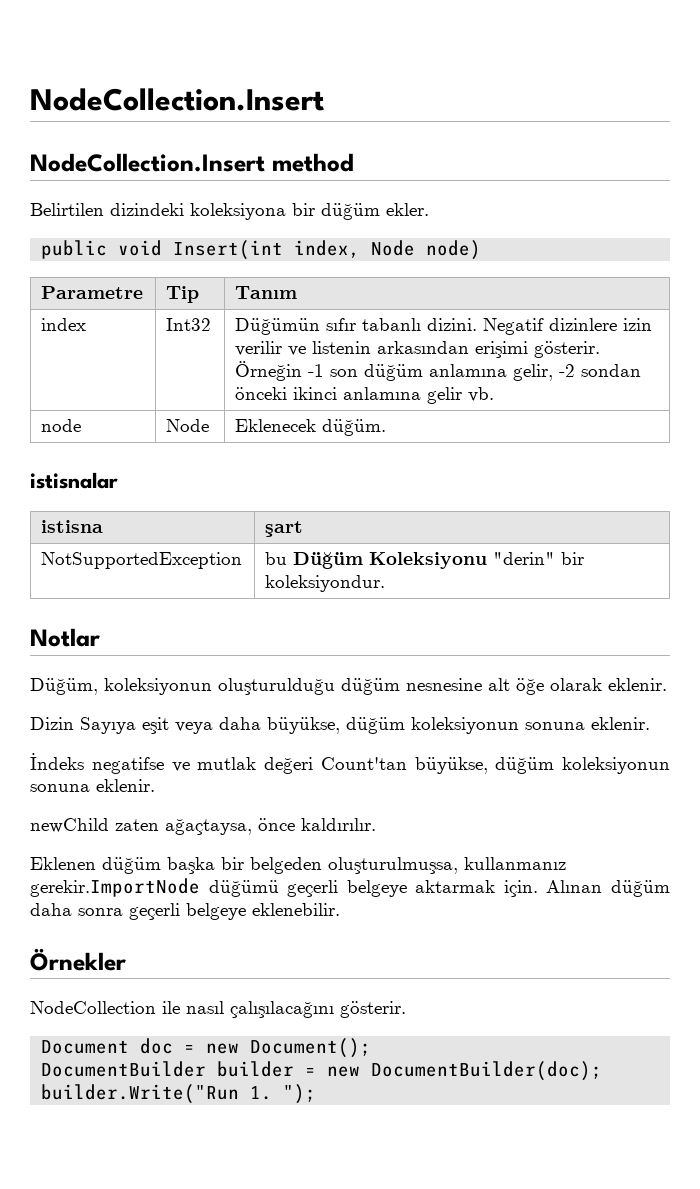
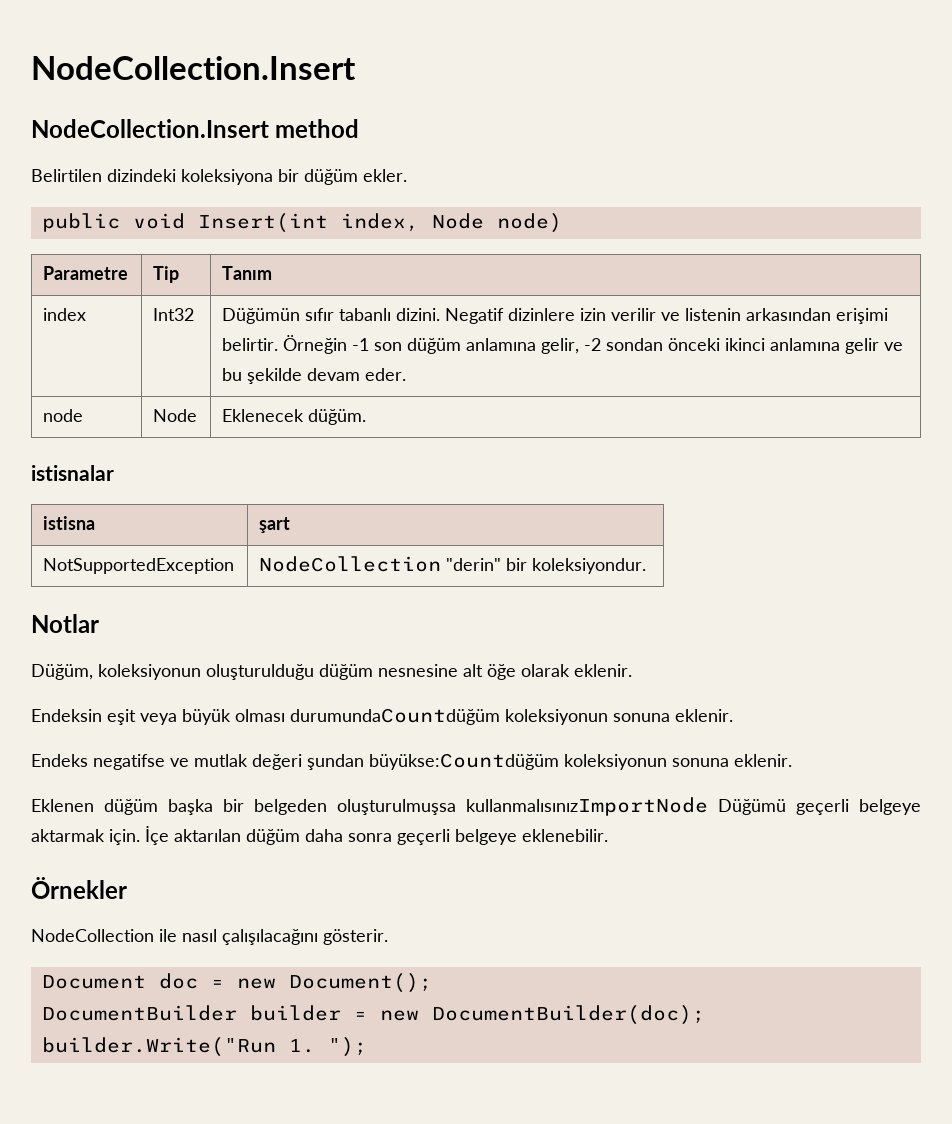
- index | Int32 | Düğümün sıfır tabanlı dizini. Negatif dizinlere izin verilir ve listenin arkasından erişimi gösterir. Örneğin -1 son düğüm anlamına gelir, -2 sondan önceki ikinci anlamına gelir vb.
+ index | Int32 | Düğümün sıfır tabanlı dizini. Negatif dizinlere izin verilir ve listenin arkasından erişimi belirtir. Örneğin -1 son düğüm anlamına gelir, -2 sondan önceki ikinci anlamına gelir ve bu şekilde devam eder.
- NotSupportedException | bu Düğüm Koleksiyonu "derin" bir koleksiyondur.
+ NotSupportedException | NodeCollection "derin" bir koleksiyondur.
- Dizin Sayıya eşit veya daha büyükse, düğüm koleksiyonun sonuna eklenir.
- İndeks negatifse ve mutlak değeri Count'tan büyükse, düğüm koleksiyonun sonuna eklenir.
- newChild zaten ağaçtaysa, önce kaldırılır.
+ Endeksin eşit veya büyük olması durumundaCountdüğüm koleksiyonun sonuna eklenir.
+ Endeks negatifse ve mutlak değeri şundan büyükse:Countdüğüm koleksiyonun sonuna eklenir.
- Eklenen düğüm başka bir belgeden oluşturulmuşsa, kullanmanız gerekir.ImportNode düğümü geçerli belgeye aktarmak için.
+ Eklenen düğüm başka bir belgeden oluşturulmuşsa kullanmalısınızImportNode Düğümü geçerli belgeye aktarmak için.
- Alınan düğüm daha sonra geçerli belgeye eklenebilir.
+ İçe aktarılan düğüm daha sonra geçerli belgeye eklenebilir.

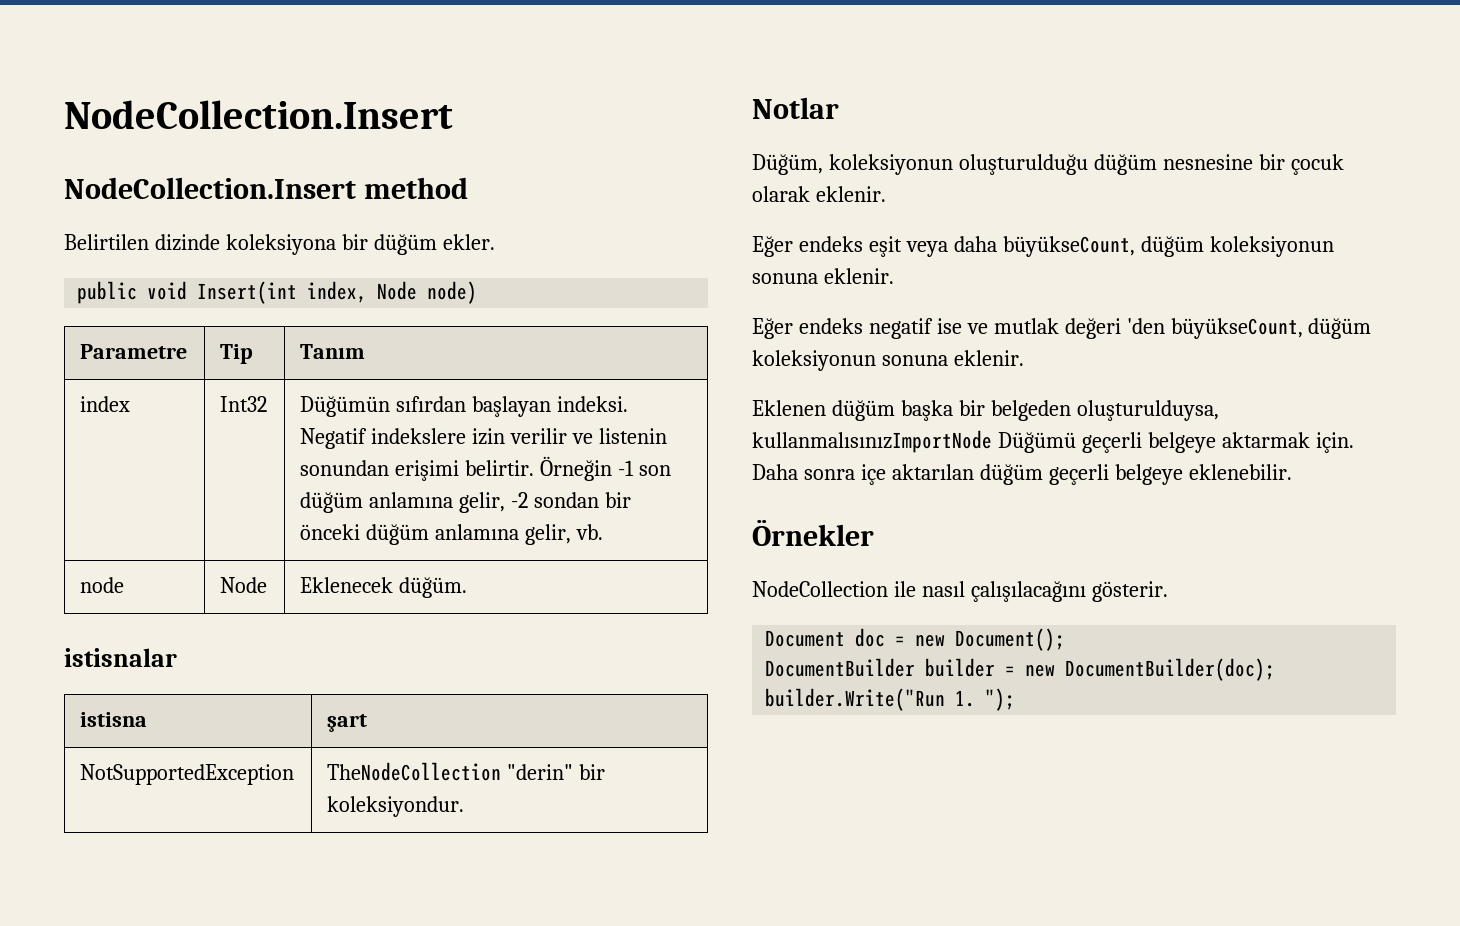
- Belirtilen dizindeki koleksiyona bir düğüm ekler.
+ Belirtilen dizinde koleksiyona bir düğüm ekler.
- index | Int32 | Düğümün sıfır tabanlı dizini. Negatif dizinlere izin verilir ve listenin arkasından erişimi belirtir. Örneğin -1 son düğüm anlamına gelir, -2 sondan önceki ikinci anlamına gelir ve bu şekilde devam eder.
+ index | Int32 | Düğümün sıfırdan başlayan indeksi. Negatif indekslere izin verilir ve listenin sonundan erişimi belirtir. Örneğin -1 son düğüm anlamına gelir, -2 sondan bir önceki düğüm anlamına gelir, vb.
- NotSupportedException | NodeCollection "derin" bir koleksiyondur.
+ NotSupportedException | TheNodeCollection "derin" bir koleksiyondur.
- Düğüm, koleksiyonun oluşturulduğu düğüm nesnesine alt öğe olarak eklenir.
+ Düğüm, koleksiyonun oluşturulduğu düğüm nesnesine bir çocuk olarak eklenir.
- Endeksin eşit veya büyük olması durumundaCountdüğüm koleksiyonun sonuna eklenir.
- Endeks negatifse ve mutlak değeri şundan büyükse:Countdüğüm koleksiyonun sonuna eklenir.
+ Eğer endeks eşit veya daha büyükseCount, düğüm koleksiyonun sonuna eklenir.
+ Eğer endeks negatif ise ve mutlak değeri 'den büyükseCount, düğüm koleksiyonun sonuna eklenir.
- Eklenen düğüm başka bir belgeden oluşturulmuşsa kullanmalısınızImportNode Düğümü geçerli belgeye aktarmak için.
+ Eklenen düğüm başka bir belgeden oluşturulduysa, kullanmalısınızImportNode Düğümü geçerli belgeye aktarmak için.
- İçe aktarılan düğüm daha sonra geçerli belgeye eklenebilir.
+ Daha sonra içe aktarılan düğüm geçerli belgeye eklenebilir.

